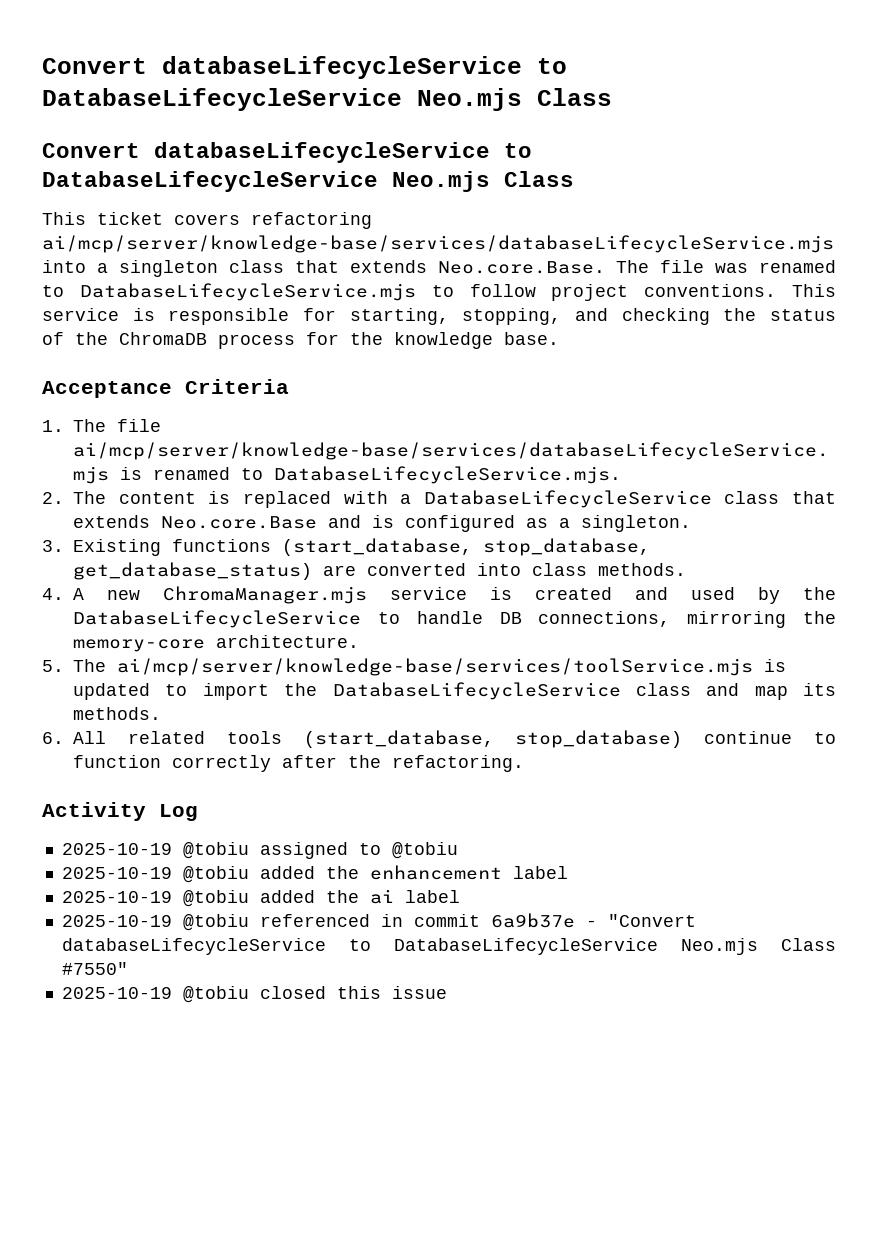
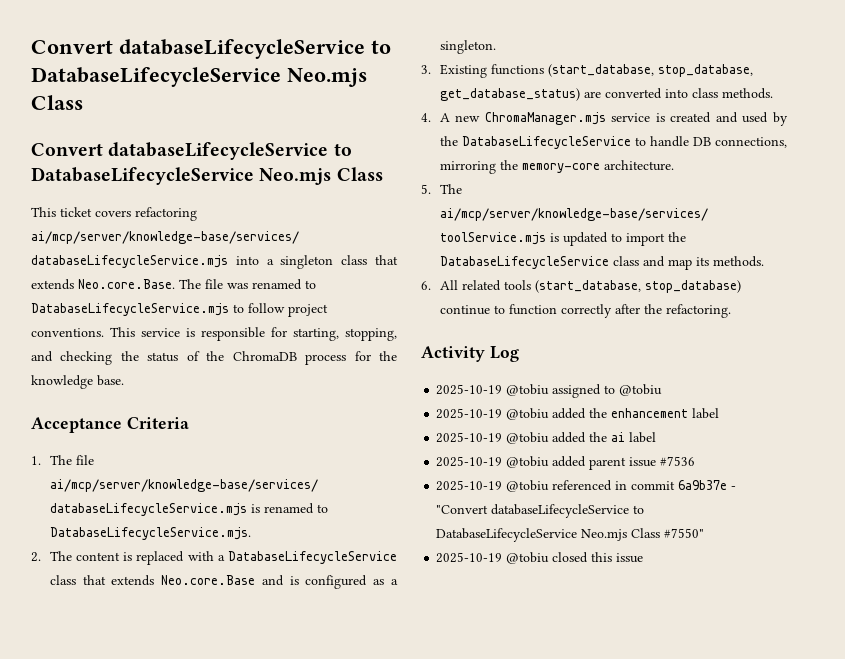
+ 2025-10-19 @tobiu added parent issue #7536

